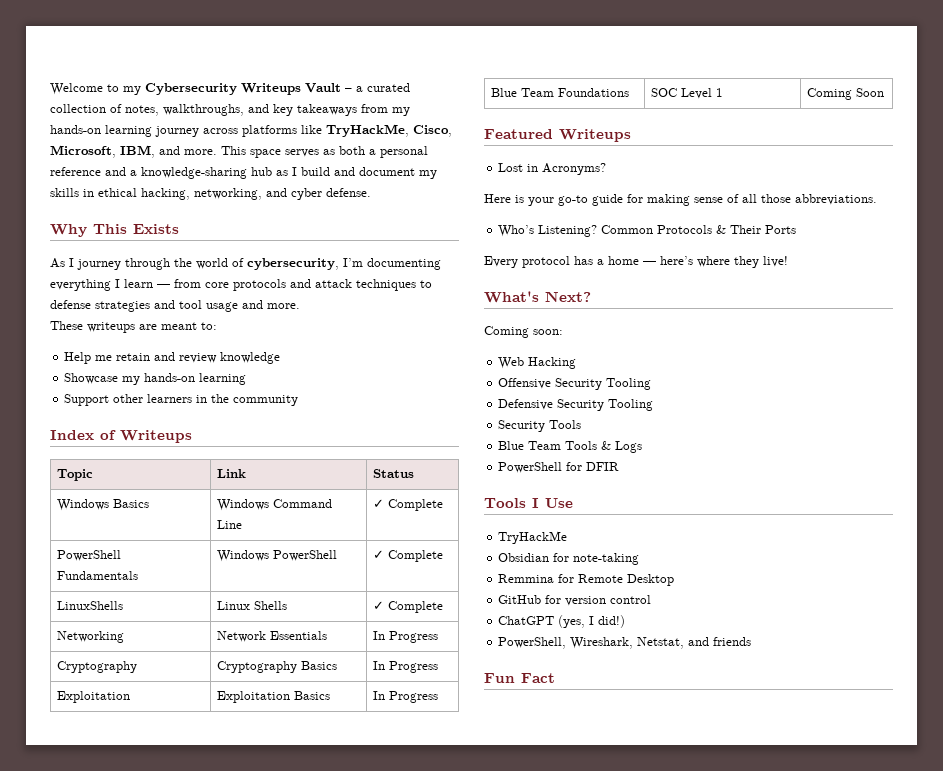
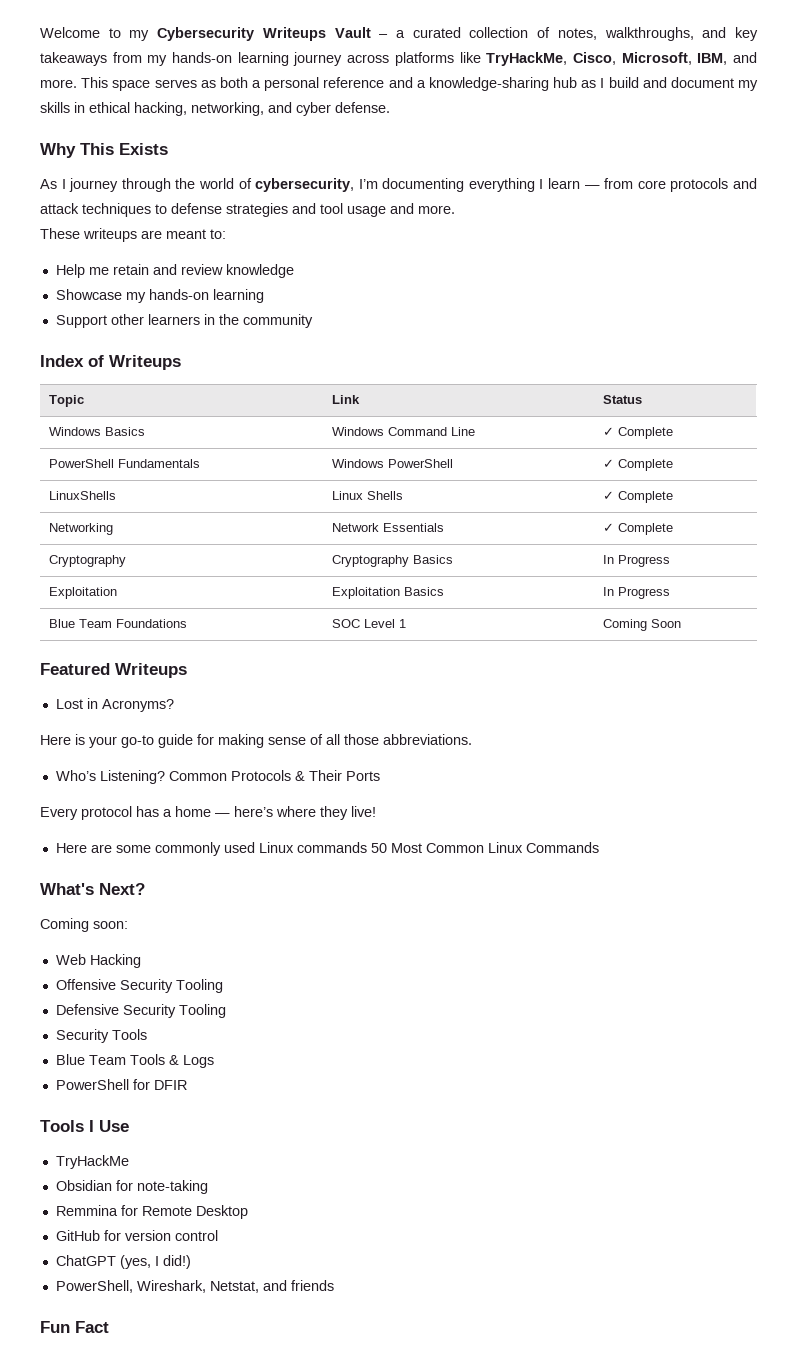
- Networking | Network Essentials | In Progress
+ Networking | Network Essentials | ✓ Complete
+ Here are some commonly used Linux commands 50 Most Common Linux Commands

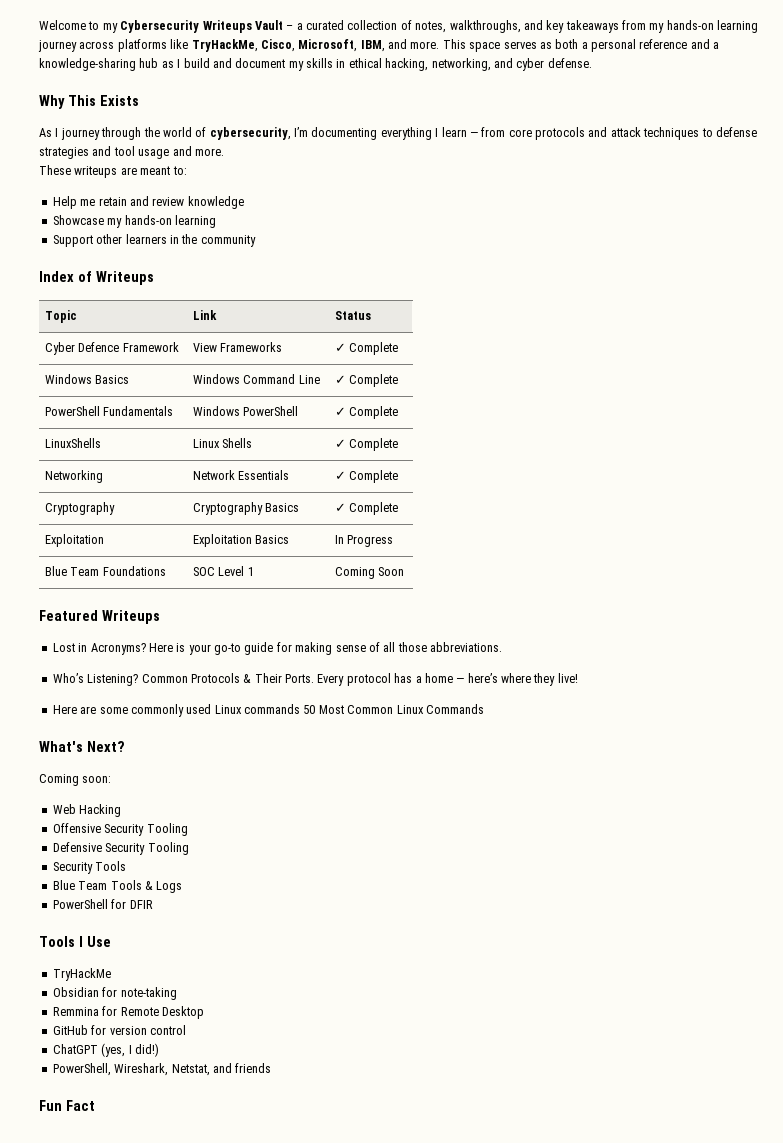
+ Cyber Defence Framework | View Frameworks | ✓ Complete
- Cryptography | Cryptography Basics | In Progress
+ Cryptography | Cryptography Basics | ✓ Complete
- Lost in Acronyms?
- Here is your go-to guide for making sense of all those abbreviations.
+ Lost in Acronyms? Here is your go-to guide for making sense of all those abbreviations.
- Common Protocols & Their Ports
- Every protocol has a home — here’s where they live!
+ Common Protocols & Their Ports. Every protocol has a home — here’s where they live!

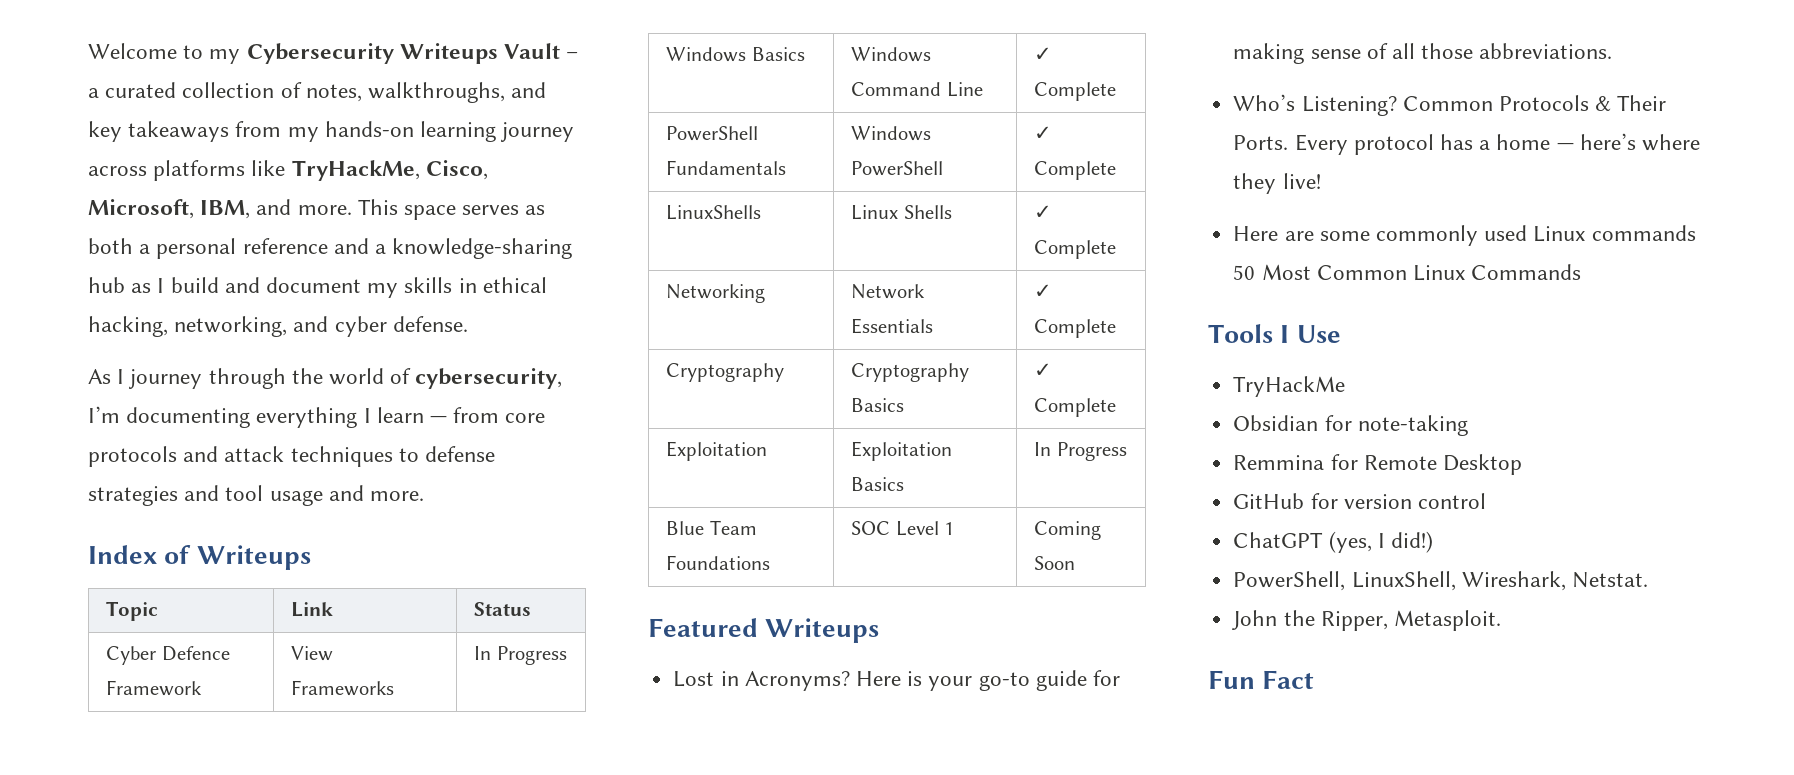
- Why This Exists
- These writeups are meant to:
- Help me retain and review knowledge
- Showcase my hands-on learning
- Support other learners in the community
- Cyber Defence Framework | View Frameworks | ✓ Complete
+ Cyber Defence Framework | View Frameworks | In Progress
- What's Next?
- Coming soon:
- Web Hacking
- Offensive Security Tooling
- Defensive Security Tooling
- Security Tools
- Blue Team Tools & Logs
- PowerShell for DFIR
- PowerShell, Wireshark, Netstat, and friends
+ PowerShell, LinuxShell, Wireshark, Netstat.
+ John the Ripper, Metasploit.

